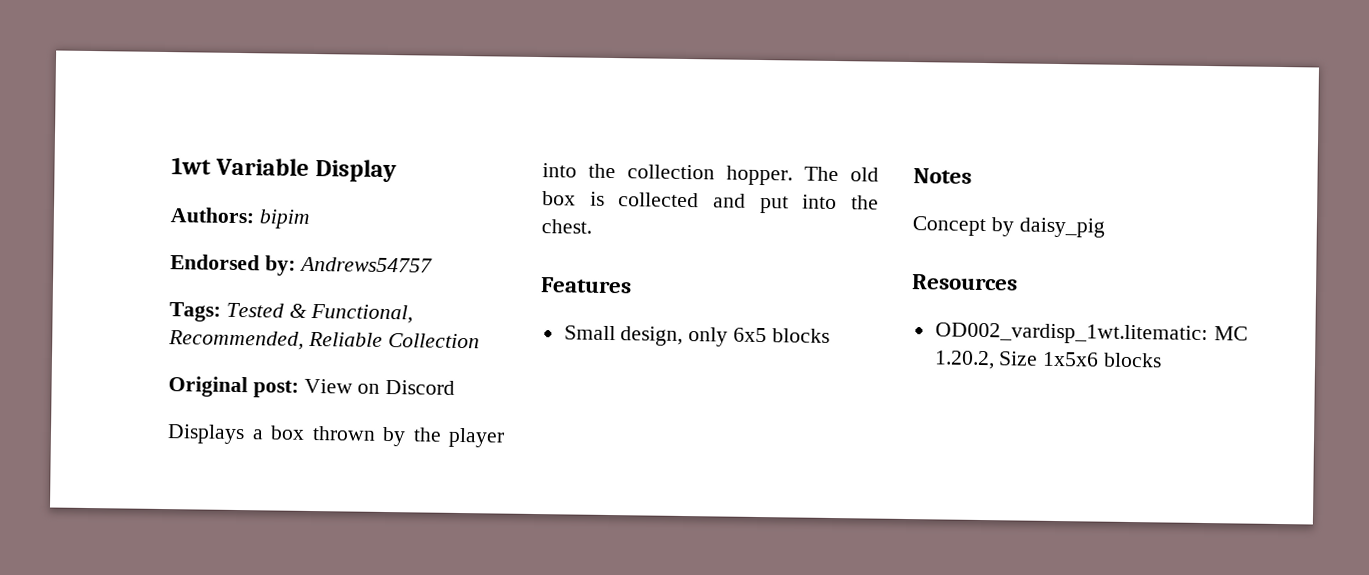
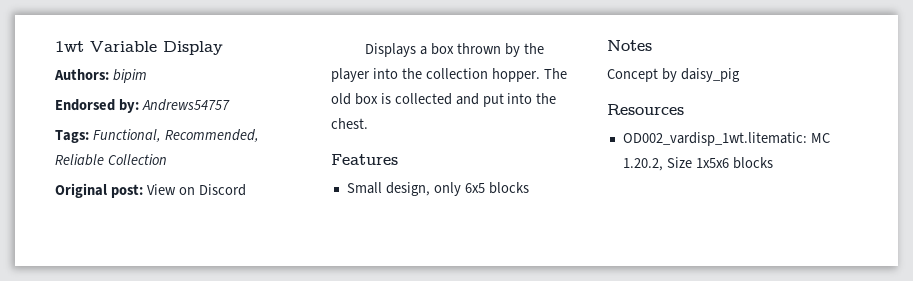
- Tags: Tested & Functional, Recommended, Reliable Collection
+ Tags: Functional, Recommended, Reliable Collection

